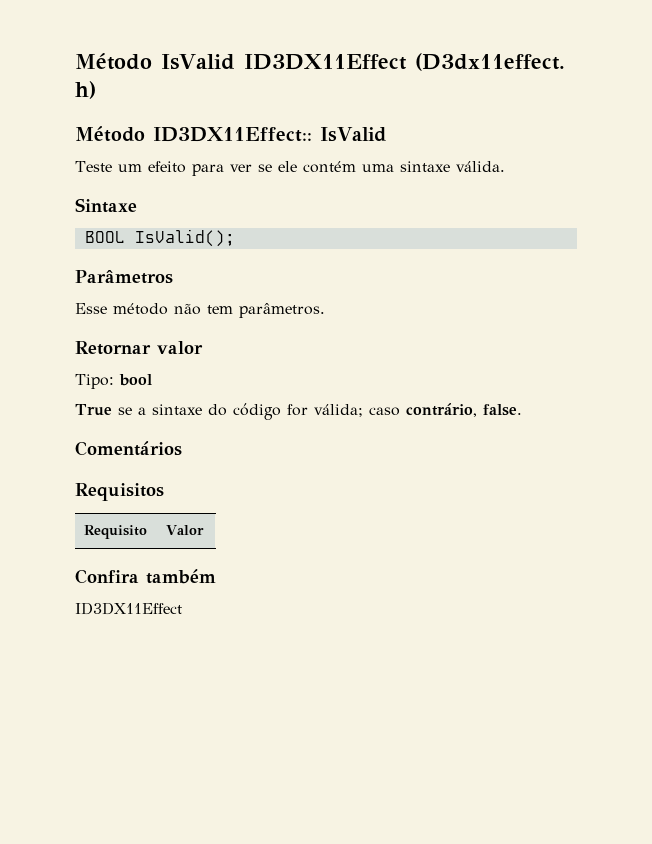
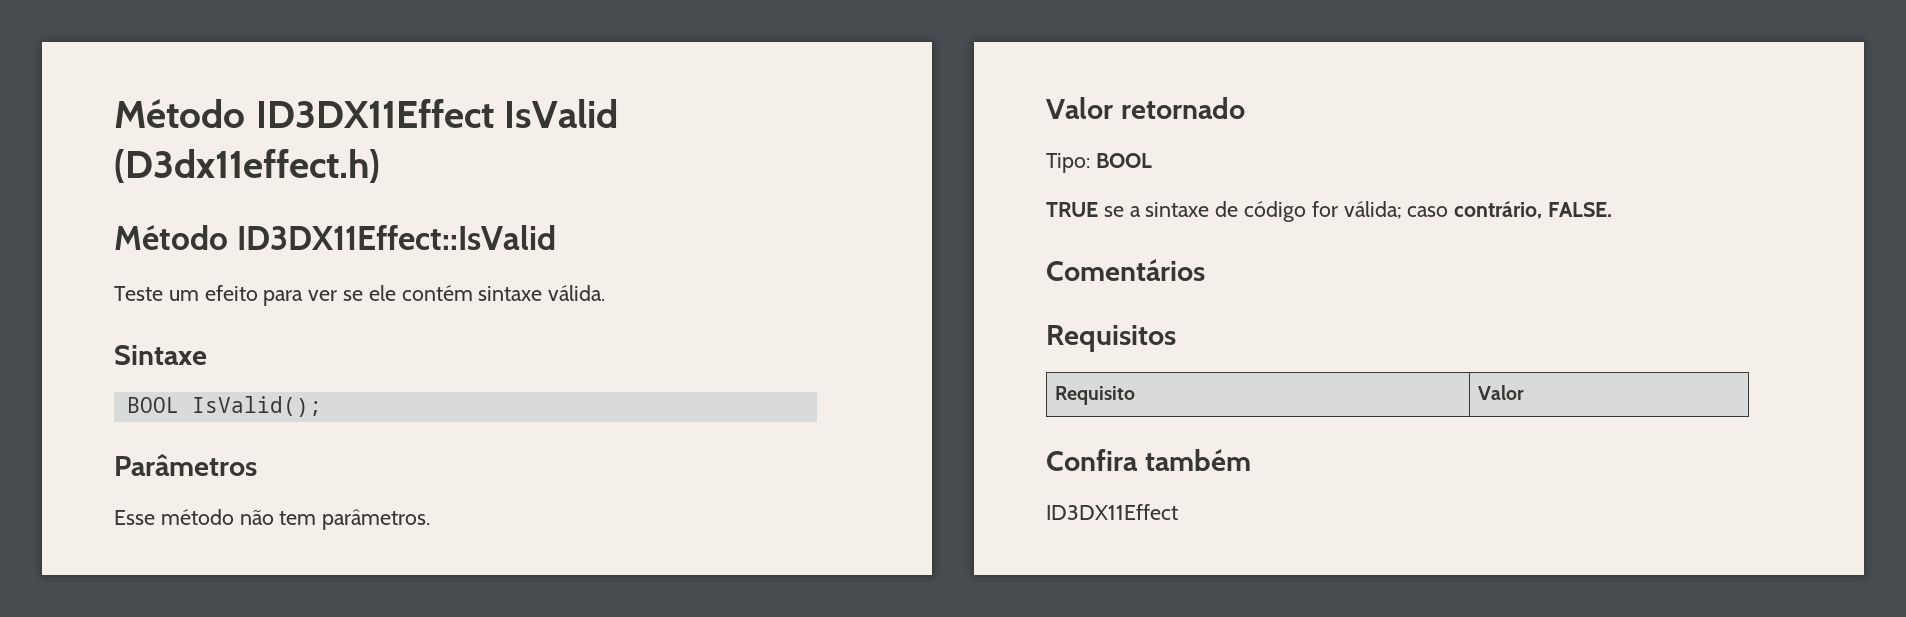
- Método IsValid ID3DX11Effect (D3dx11effect. h)
- Método ID3DX11Effect:: IsValid
+ Método ID3DX11Effect IsValid (D3dx11effect.h)
+ Método ID3DX11Effect::IsValid
- Teste um efeito para ver se ele contém uma sintaxe válida.
+ Teste um efeito para ver se ele contém sintaxe válida.
- Retornar valor
+ Valor retornado
- Tipo: bool
- True se a sintaxe do código for válida; caso contrário, false.
+ Tipo: BOOL
+ TRUE se a sintaxe de código for válida; caso contrário, FALSE.

